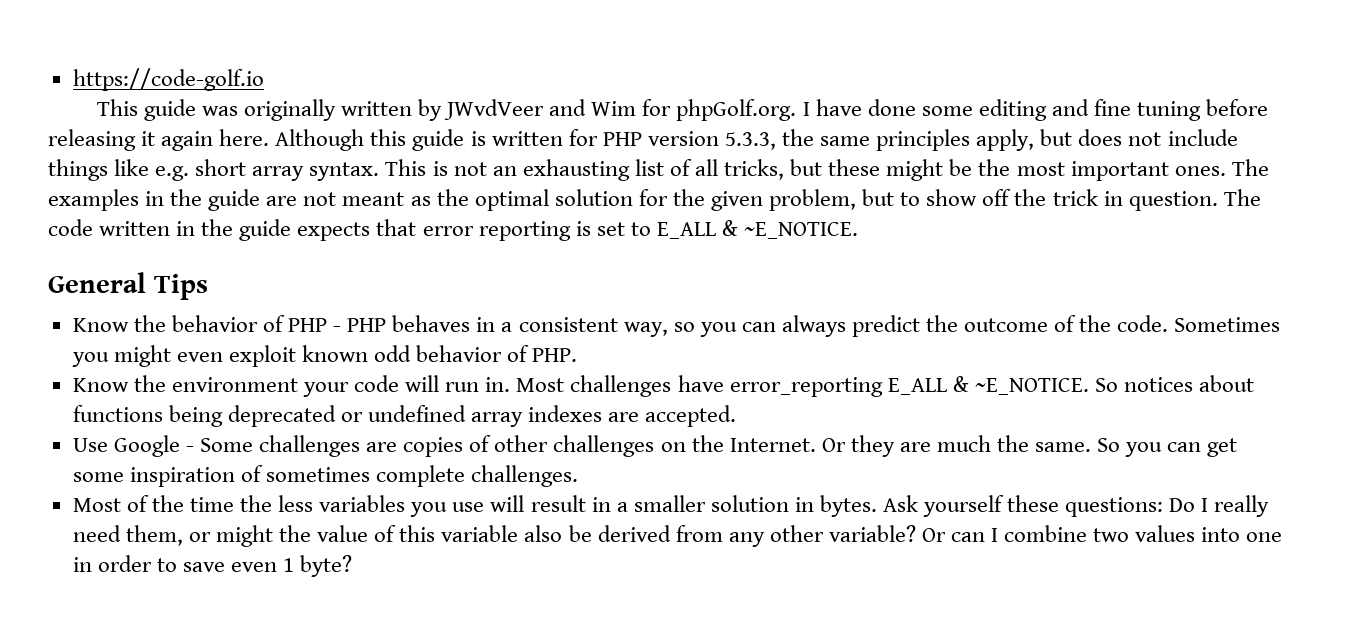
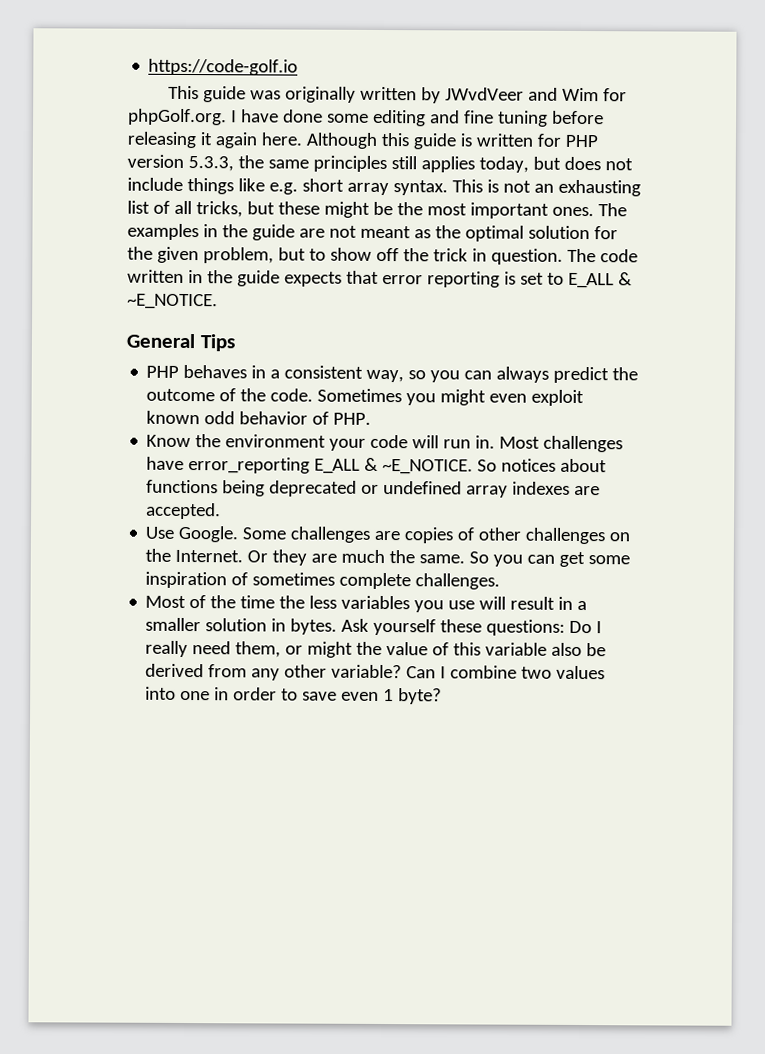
- Although this guide is written for PHP version 5.3.3, the same principles apply, but does not include things like e.g. short array syntax.
+ Although this guide is written for PHP version 5.3.3, the same principles still applies today, but does not include things like e.g. short array syntax.
- Know the behavior of PHP - PHP behaves in a consistent way, so you can always predict the outcome of the code.
+ PHP behaves in a consistent way, so you can always predict the outcome of the code.
- Use Google - Some challenges are copies of other challenges on the Internet.
+ Use Google. Some challenges are copies of other challenges on the Internet.
- Or can I combine two values into one in order to save even 1 byte?
+ Can I combine two values into one in order to save even 1 byte?

